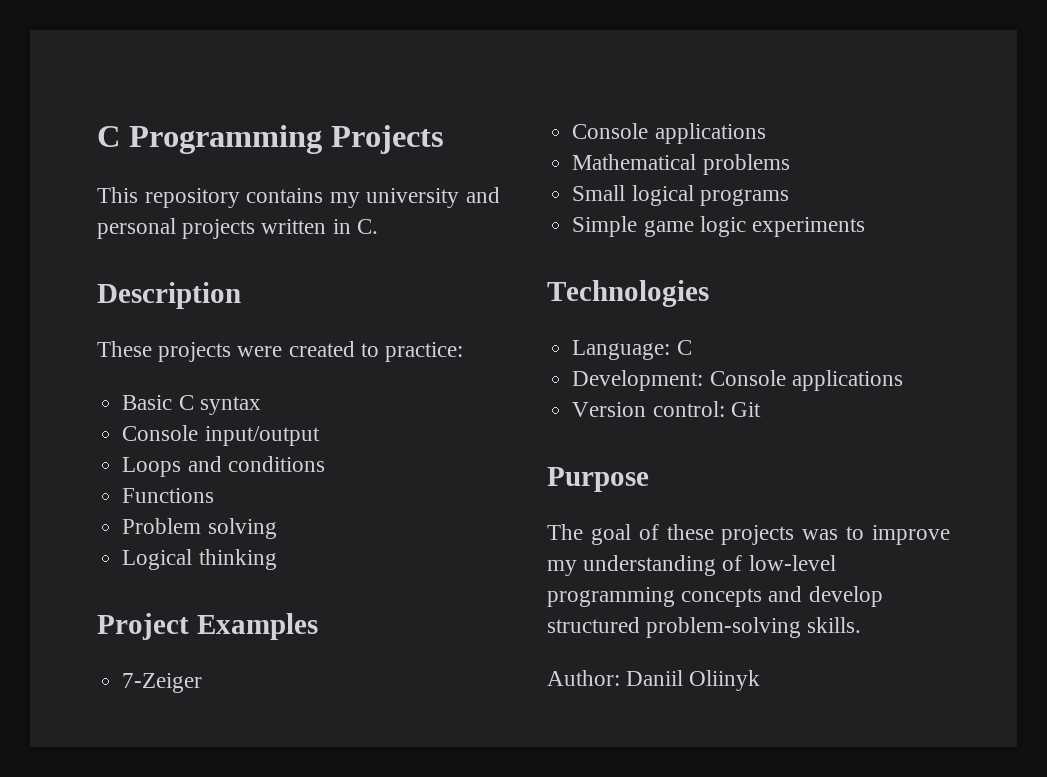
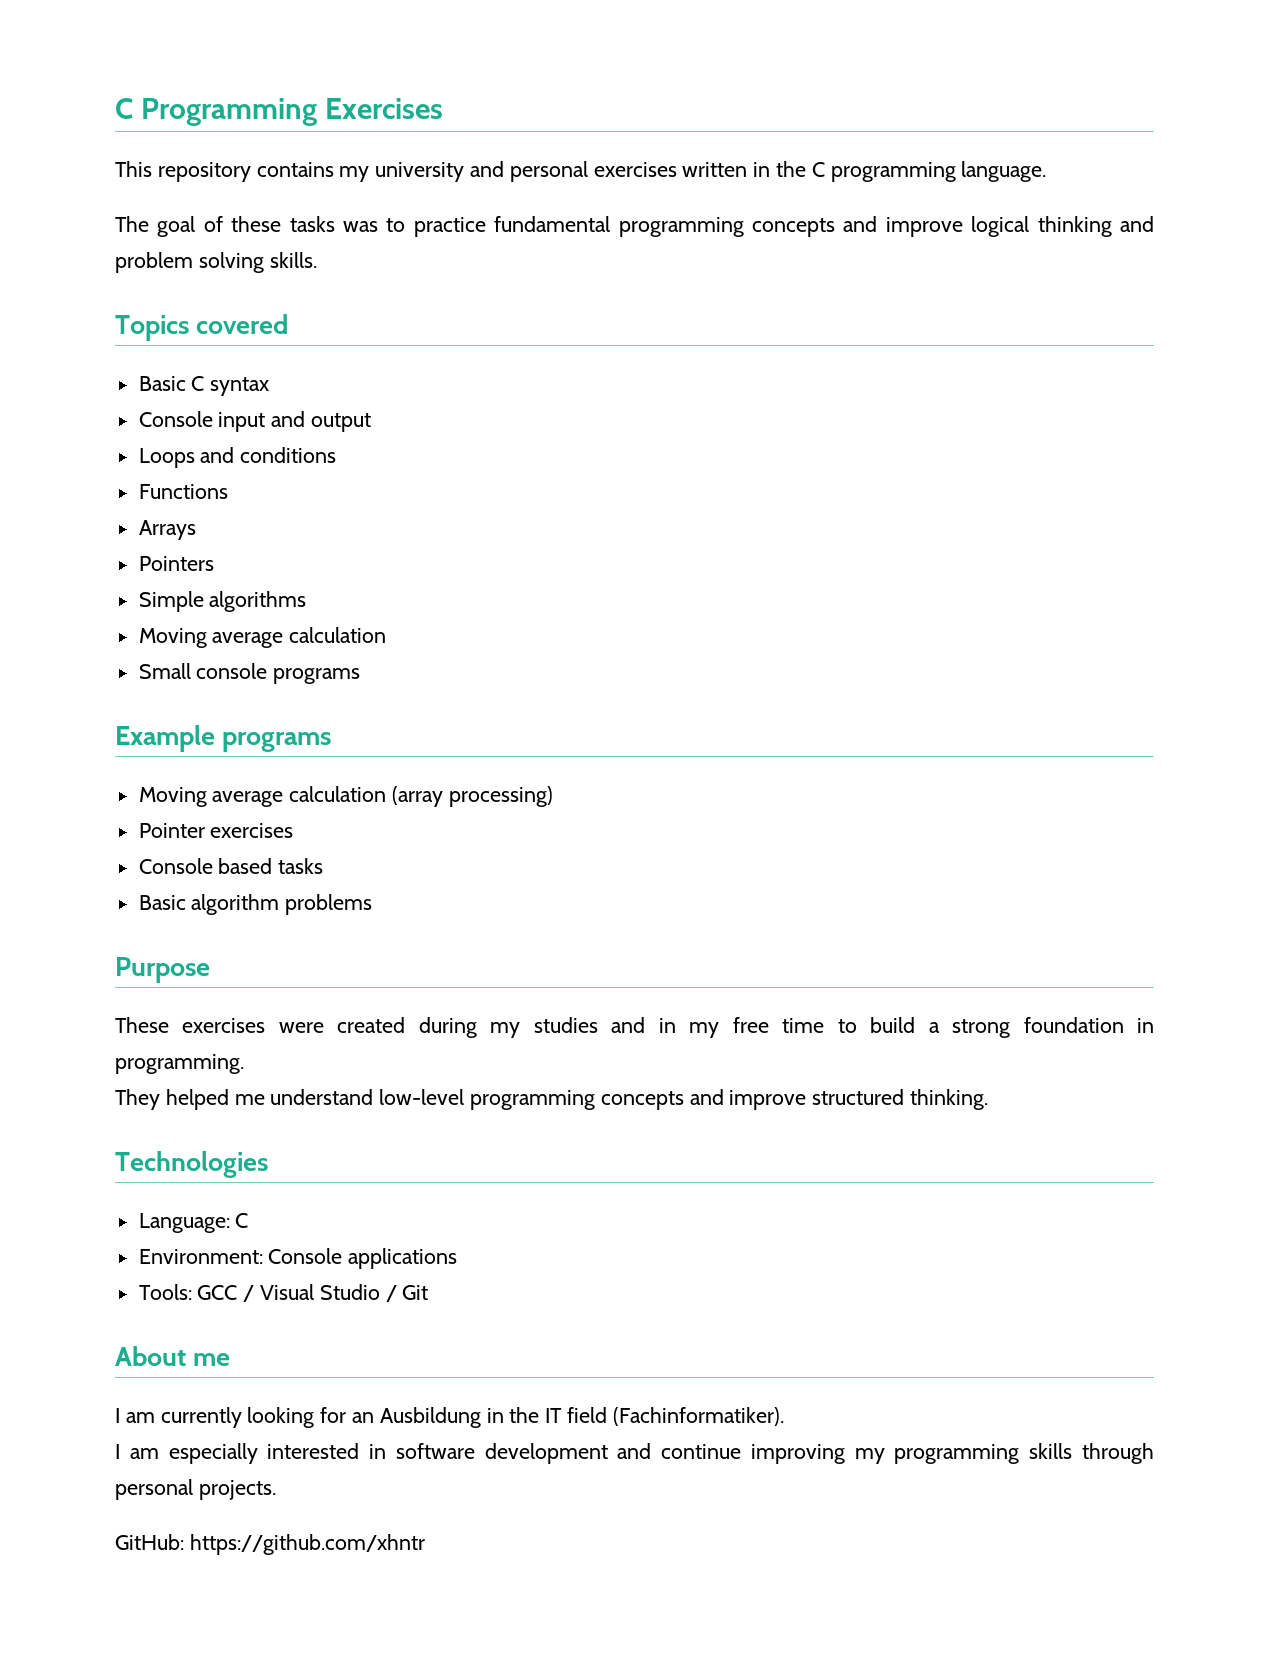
- C Programming Projects
+ C Programming Exercises
- This repository contains my university and personal projects written in C.
- Description
- These projects were created to practice:
+ This repository contains my university and personal exercises written in the C programming language.
+ The goal of these tasks was to practice fundamental programming concepts and improve logical thinking and problem solving skills.
+ Topics covered
- Console input/output
+ Console input and output
- Problem solving
- Logical thinking
- Project Examples
- 7-Zeiger
- Console applications
- Mathematical problems
- Small logical programs
- Simple game logic experiments
+ Arrays
+ Pointers
+ Simple algorithms
+ Moving average calculation
+ Small console programs
+ Example programs
+ Moving average calculation (array processing)
+ Pointer exercises
+ Console based tasks
+ Basic algorithm problems
+ Purpose
+ These exercises were created during my studies and in my free time to build a strong foundation in programming.
+ They helped me understand low-level programming concepts and improve structured thinking.
- Development: Console applications
- Version control: Git
- Purpose
- The goal of these projects was to improve my understanding of low-level programming concepts and develop structured problem-solving skills.
- Author: Daniil Oliinyk
+ Environment: Console applications
+ Tools: GCC / Visual Studio / Git
+ About me
+ I am currently looking for an Ausbildung in the IT field (Fachinformatiker).
+ I am especially interested in software development and continue improving my programming skills through personal projects.
+ GitHub: https://github.com/xhntr

